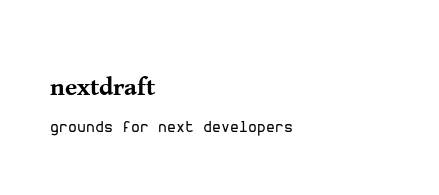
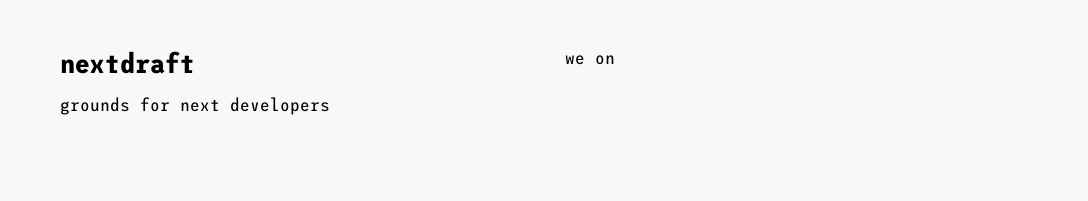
+ we on

